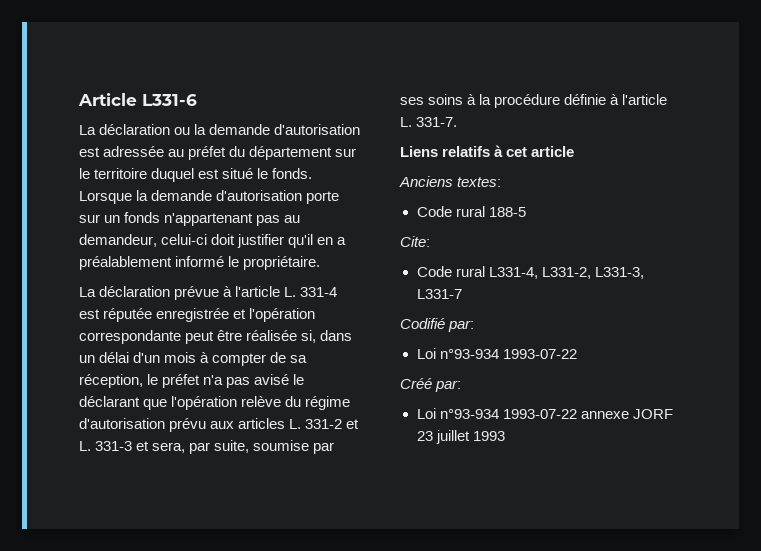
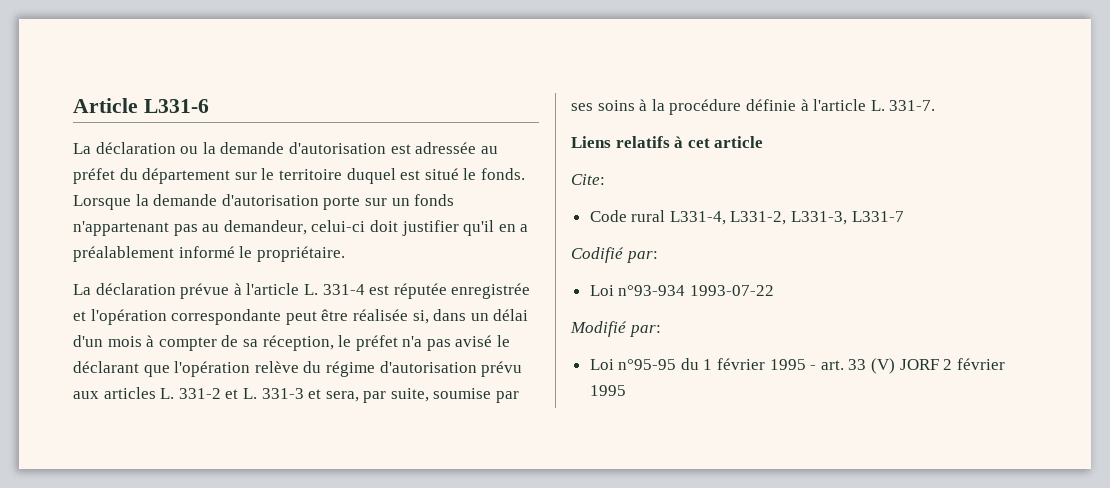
- Anciens textes:
- Code rural 188-5
- Créé par:
- Loi n°93-934 1993-07-22 annexe JORF 23 juillet 1993
+ Modifié par:
+ Loi n°95-95 du 1 février 1995 - art. 33 (V) JORF 2 février 1995

